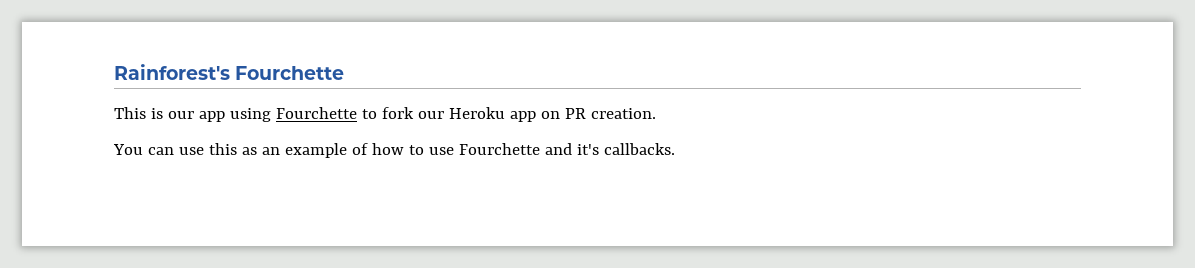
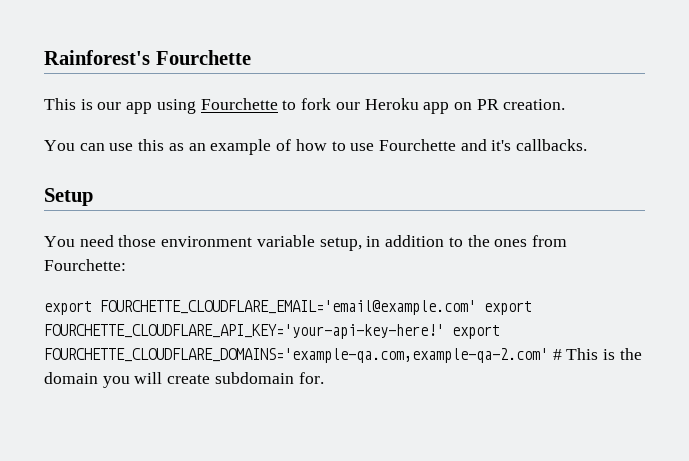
+ Setup
+ You need those environment variable setup, in addition to the ones from Fourchette:
+ export FOURCHETTE_CLOUDFLARE_EMAIL='email@example.com' export FOURCHETTE_CLOUDFLARE_API_KEY='your-api-key-here!' export FOURCHETTE_CLOUDFLARE_DOMAINS='example-qa.com,example-qa-2.com' # This is the domain you will create subdomain for.

